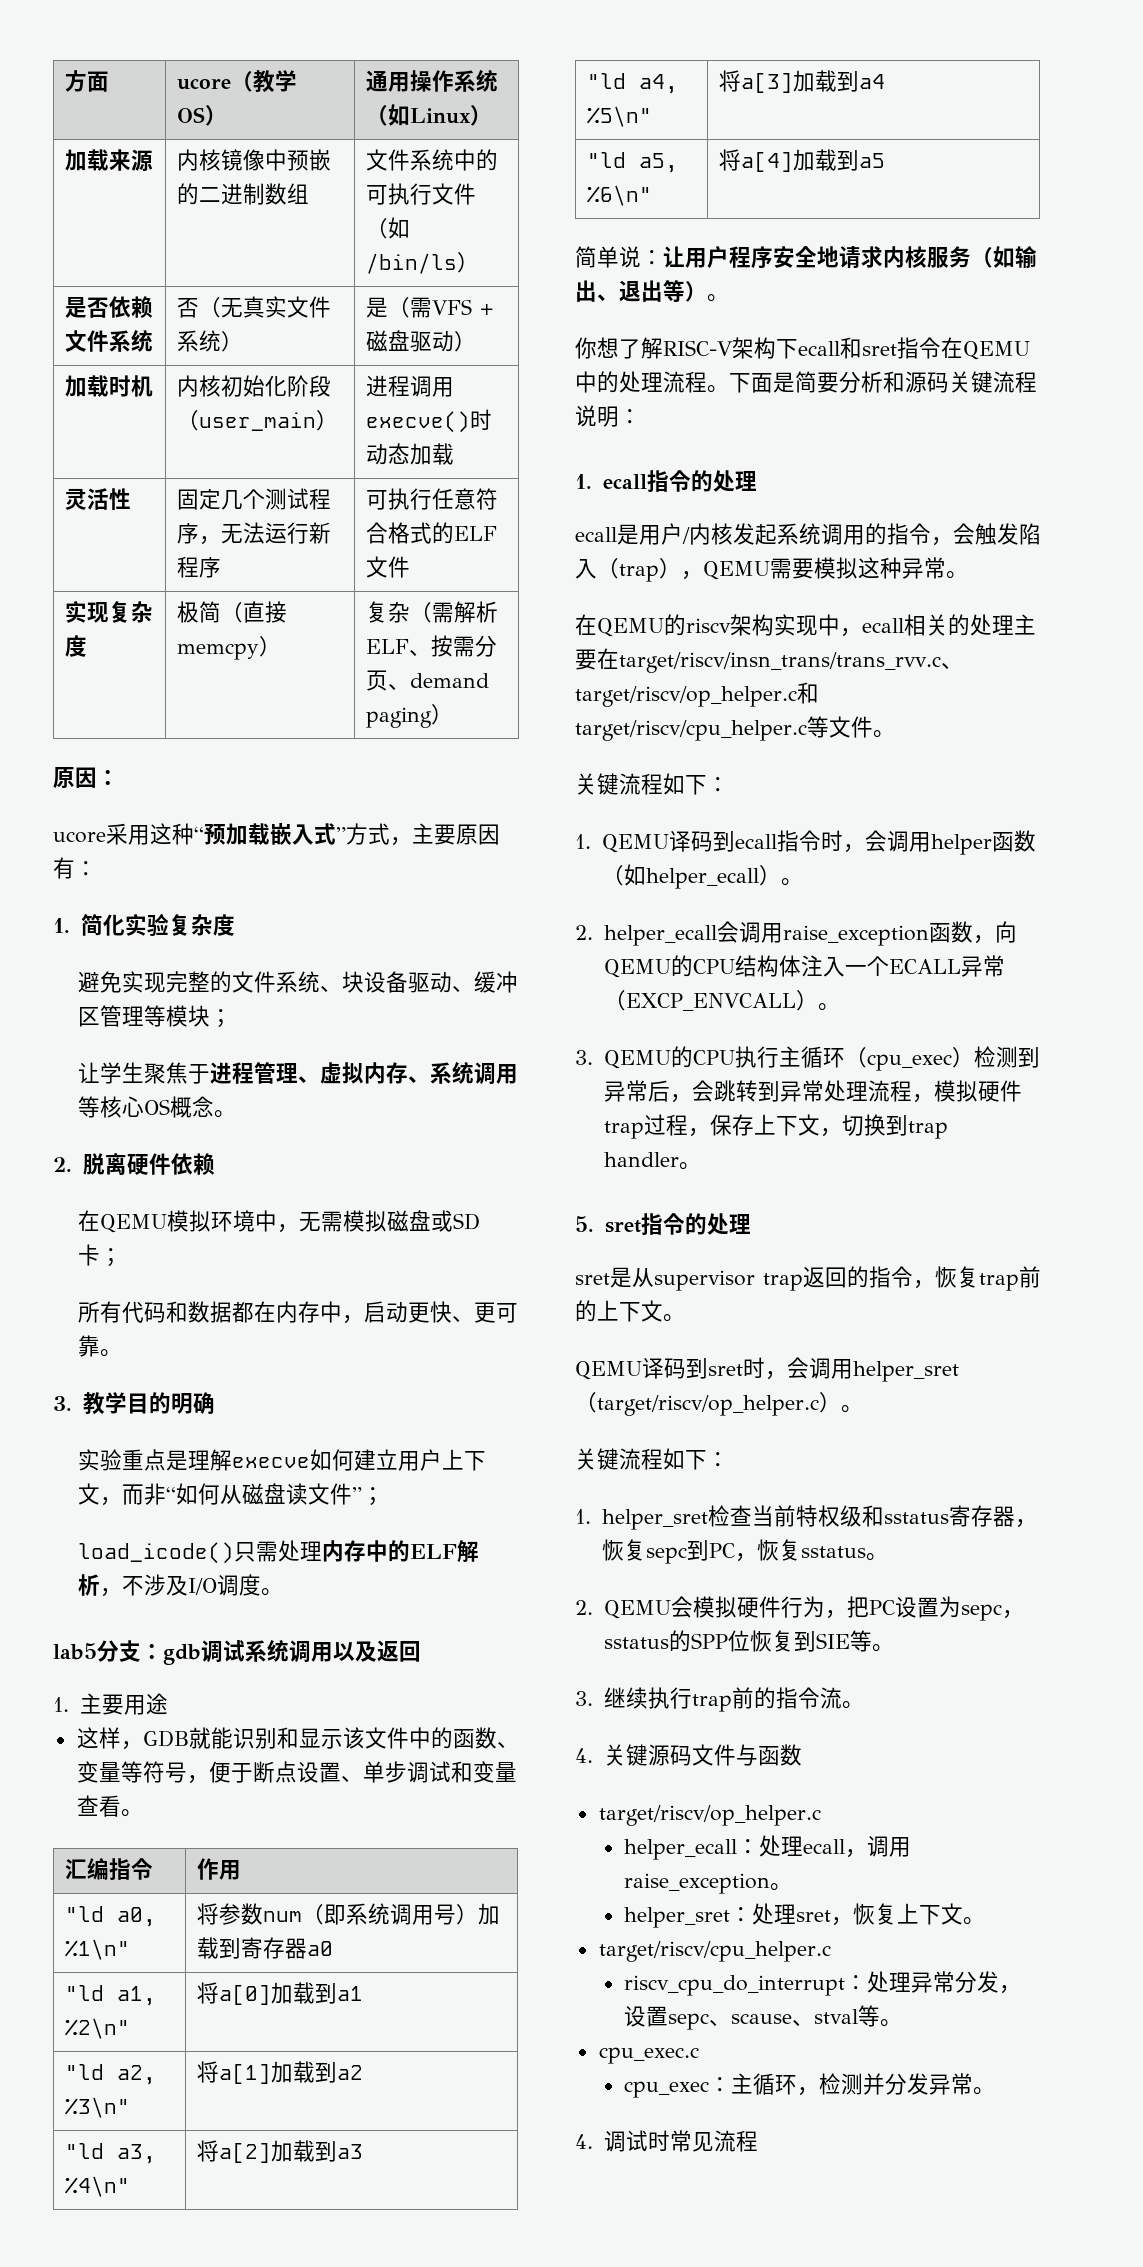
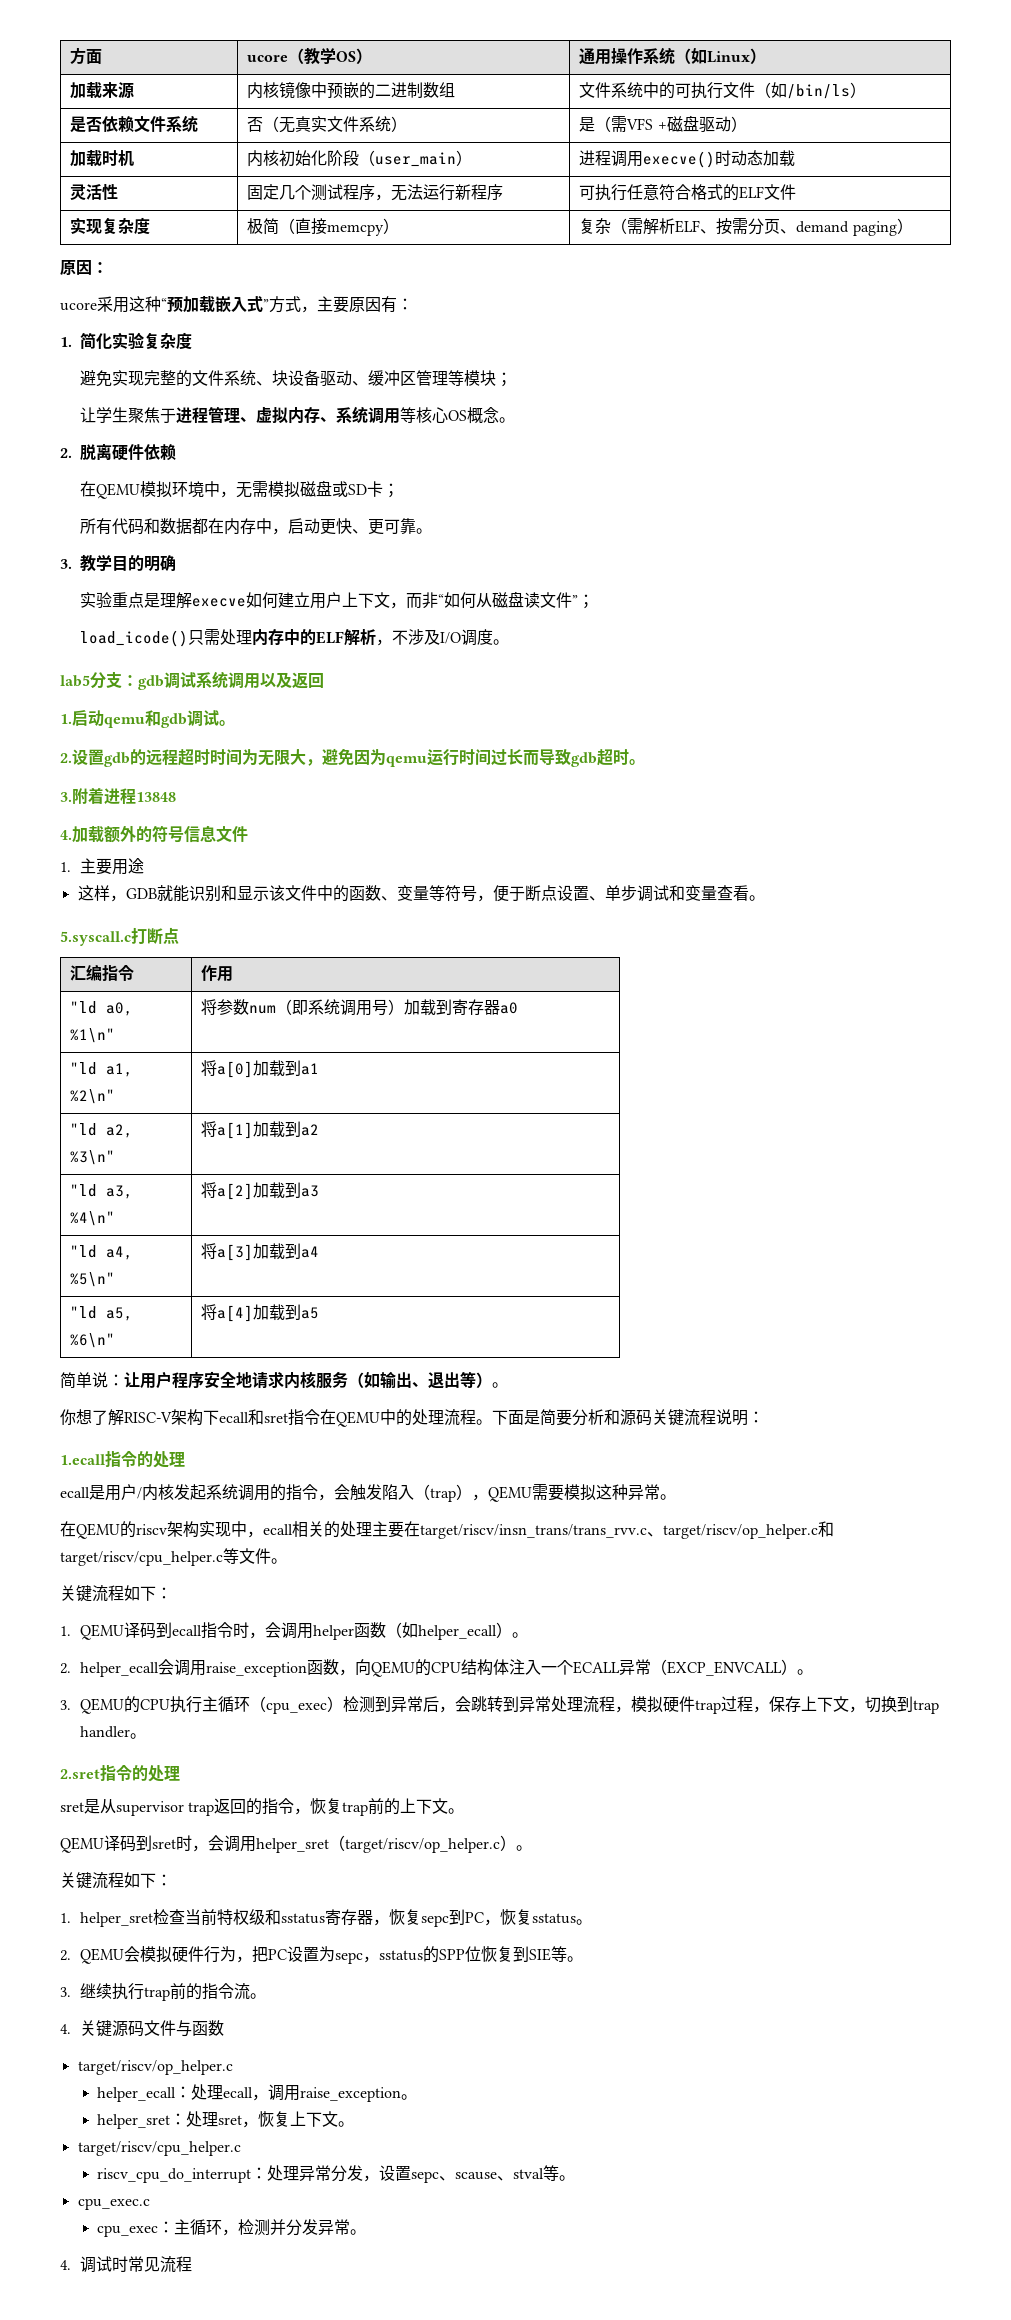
+ 1.启动qemu和gdb调试。
+ 2.设置gdb的远程超时时间为无限大，避免因为qemu运行时间过长而导致gdb超时。
+ 3.附着进程13848
+ 4.加载额外的符号信息文件
+ 5.syscall.c打断点
- 1. ecall指令的处理
+ 1.ecall指令的处理
- 5. sret指令的处理
+ 2.sret指令的处理

